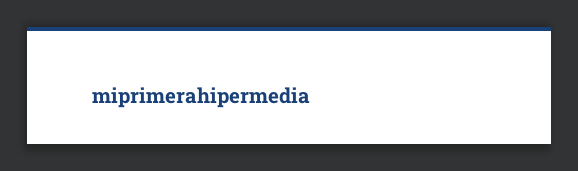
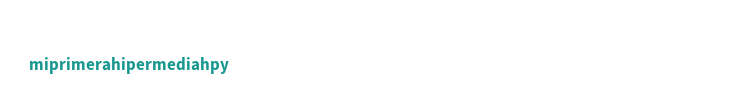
- miprimerahipermedia
+ miprimerahipermediahpy

